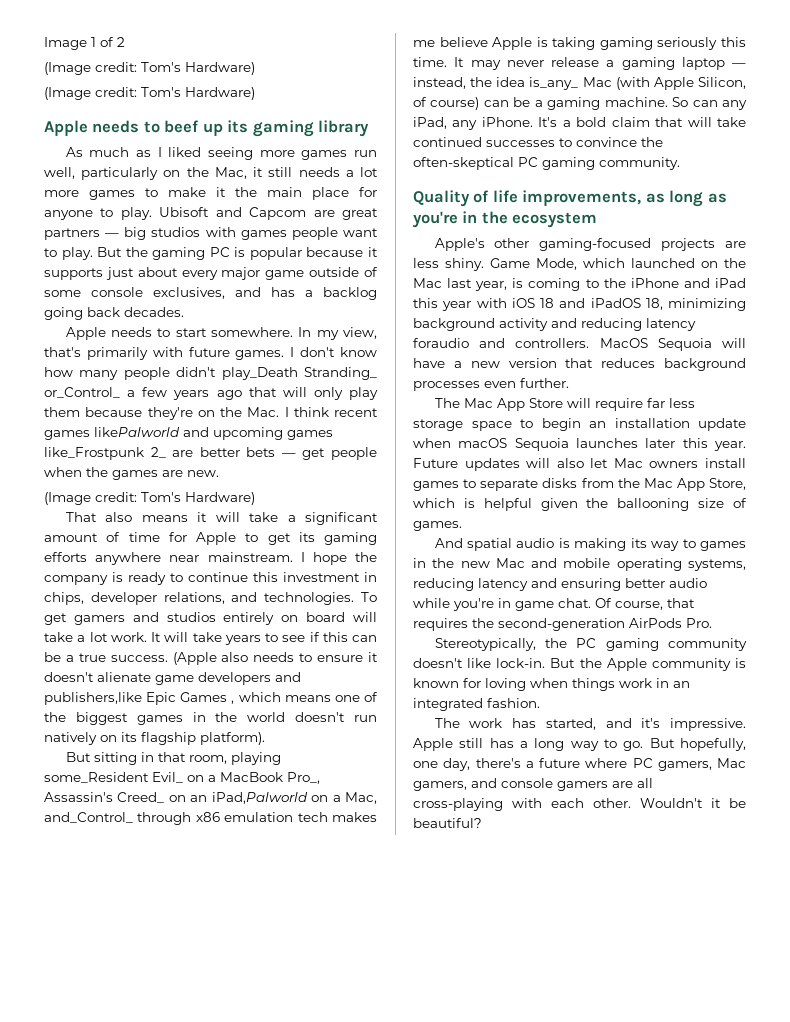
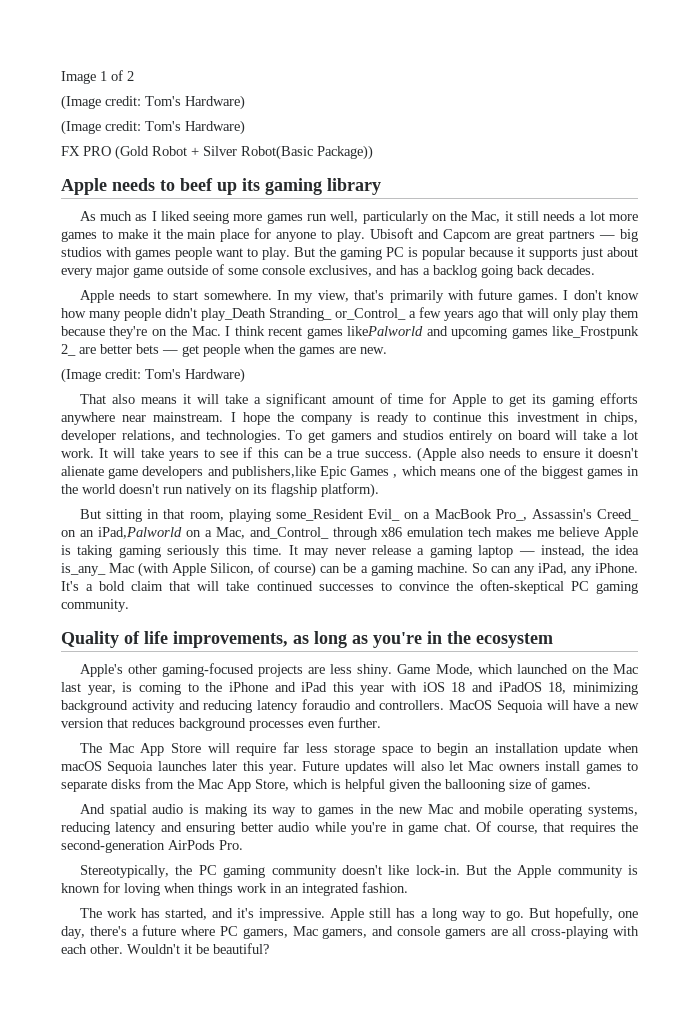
+ FX PRO (Gold Robot + Silver Robot(Basic Package))

